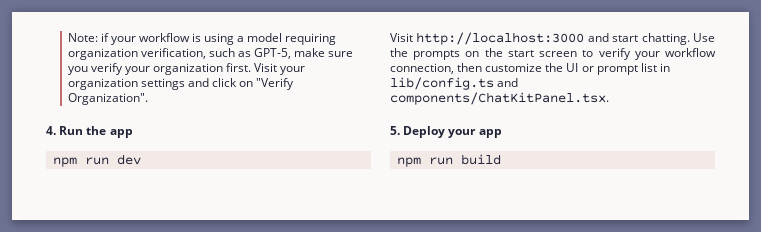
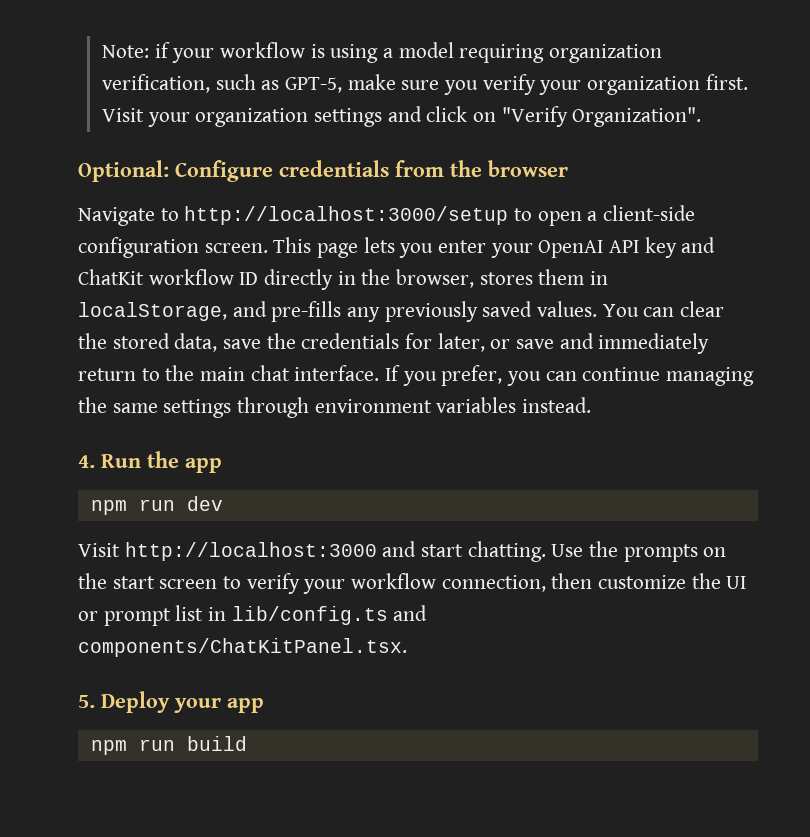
+ Optional: Configure credentials from the browser
+ Navigate to http://localhost:3000/setup to open a client-side configuration screen. This page lets you enter your OpenAI API key and ChatKit workflow ID directly in the browser, stores them in localStorage, and pre-fills any previously saved values. You can clear the stored data, save the credentials for later, or save and immediately return to the main chat interface. If you prefer, you can continue managing the same settings through environment variables instead.

